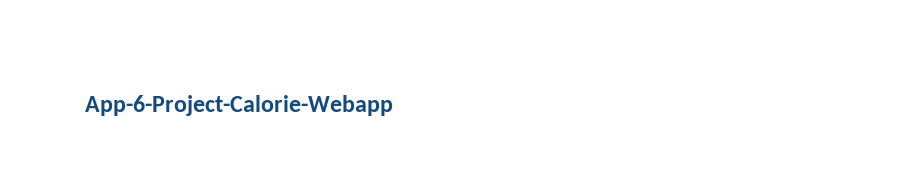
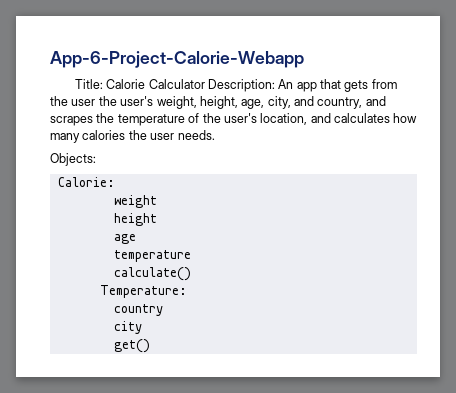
+ Title: Calorie Calculator Description: An app that gets from the user the user's weight, height, age, city, and country, and scrapes the temperature of the user's location, and calculates how many calories the user needs.
+ Objects:
+ Calorie:
+ weight
+ height
+ age
+ temperature
+ calculate()
+ Temperature:
+ country
+ city
+ get()

